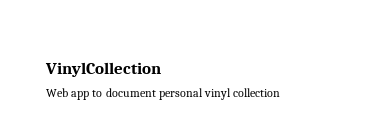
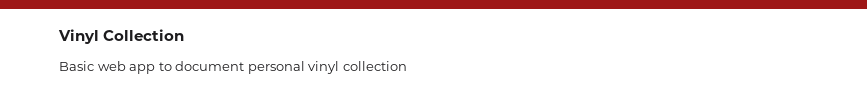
- VinylCollection
- Web app to document personal vinyl collection
+ Vinyl Collection
+ Basic web app to document personal vinyl collection

